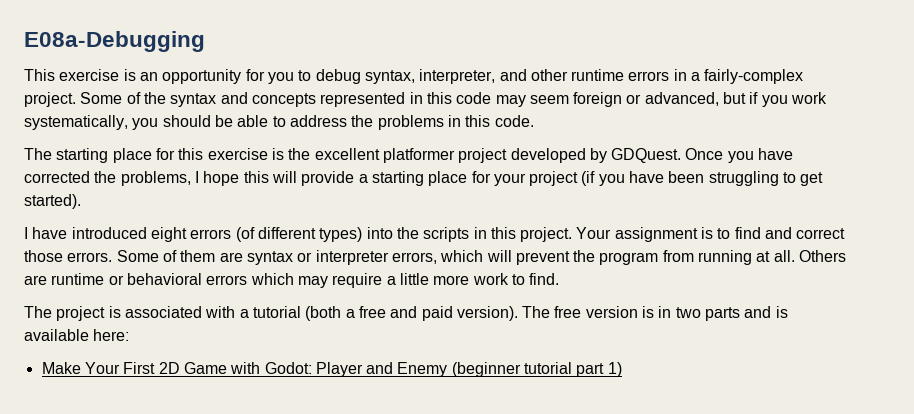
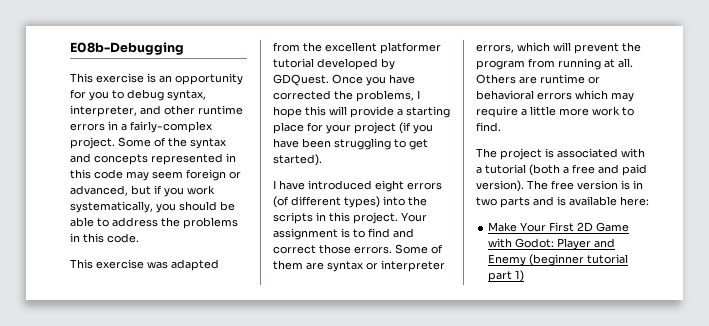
- E08a-Debugging
+ E08b-Debugging
- The starting place for this exercise is the excellent platformer project developed by GDQuest.
+ This exercise was adapted from the excellent platformer tutorial developed by GDQuest.

